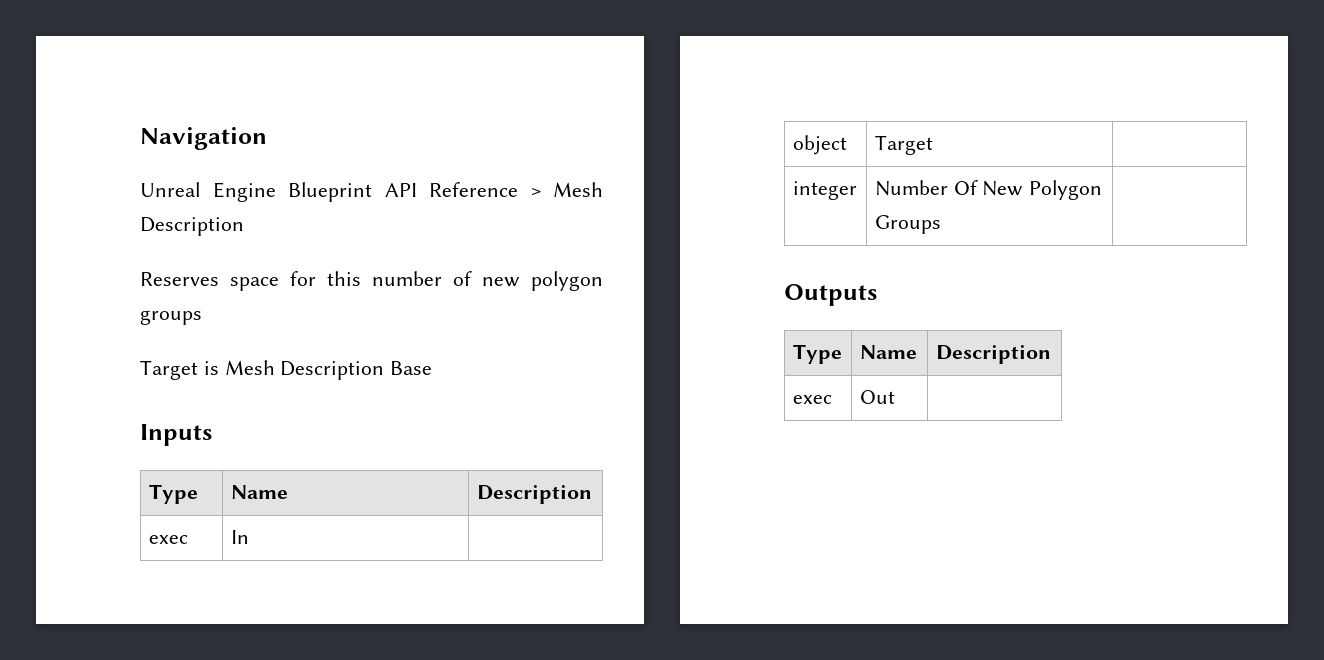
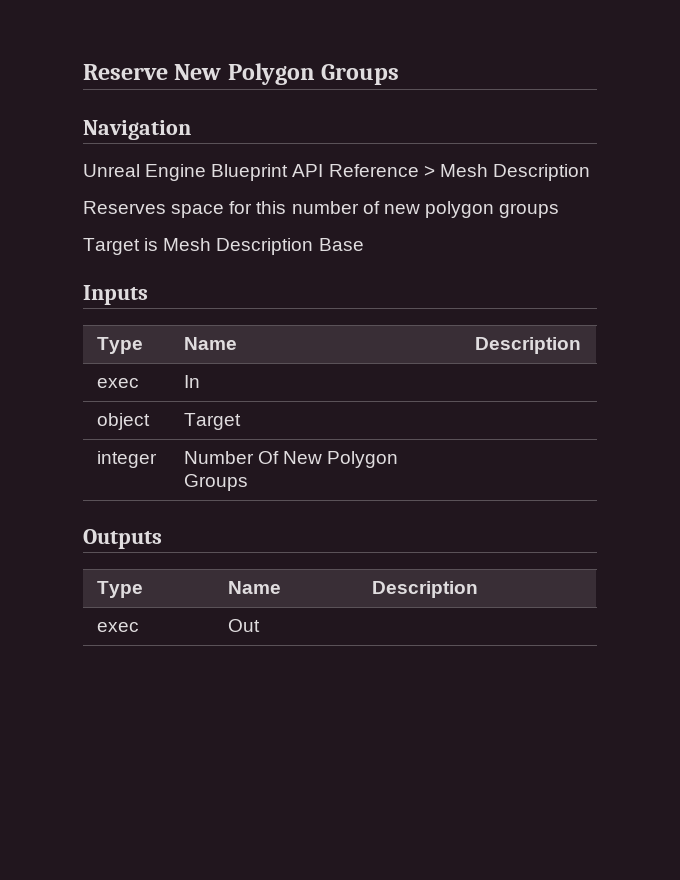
+ Reserve New Polygon Groups

